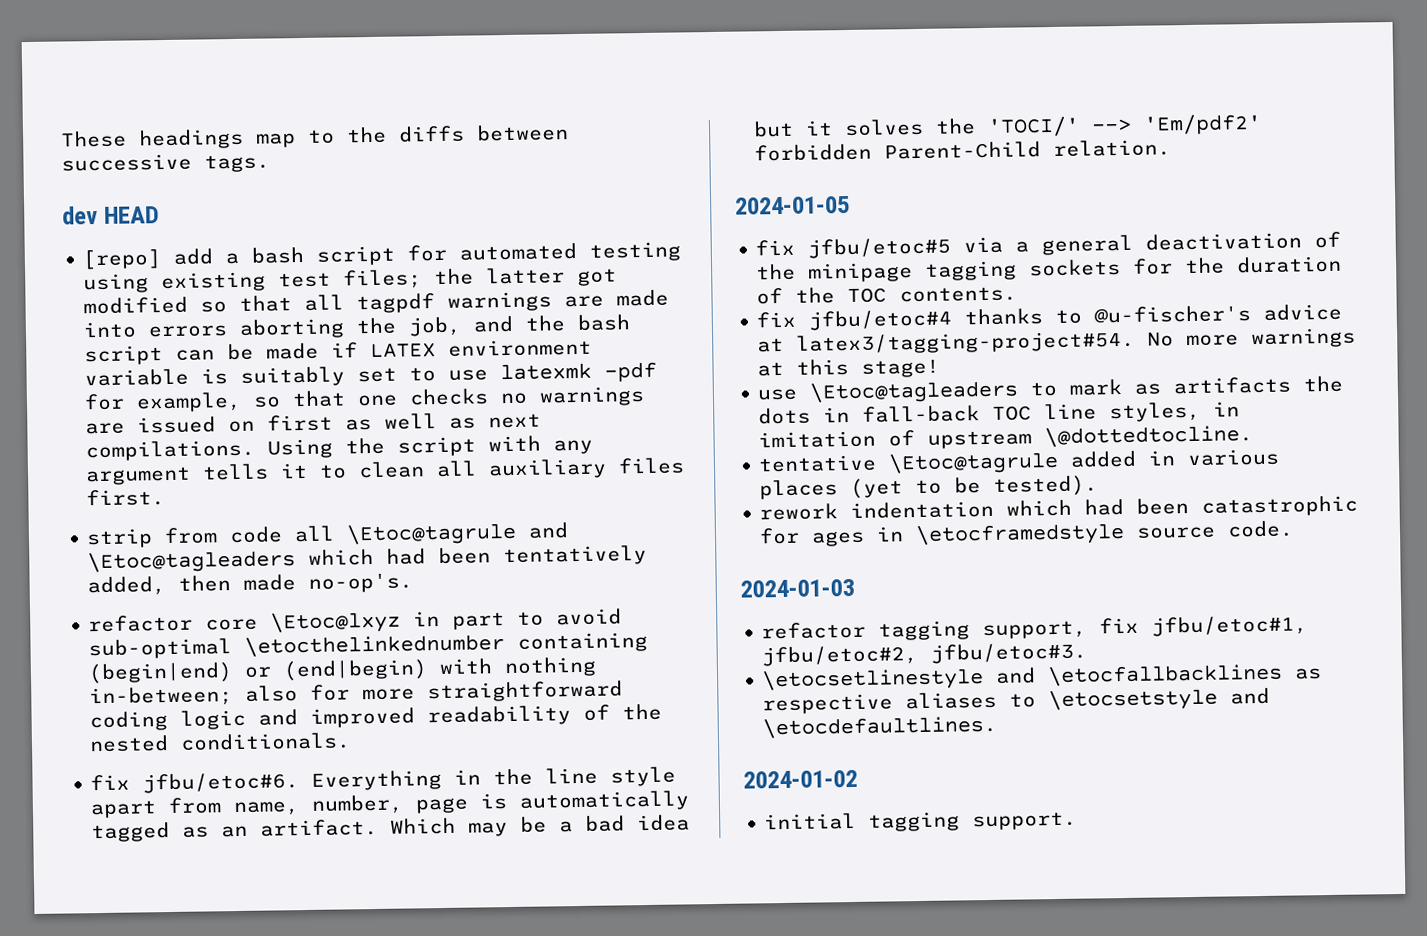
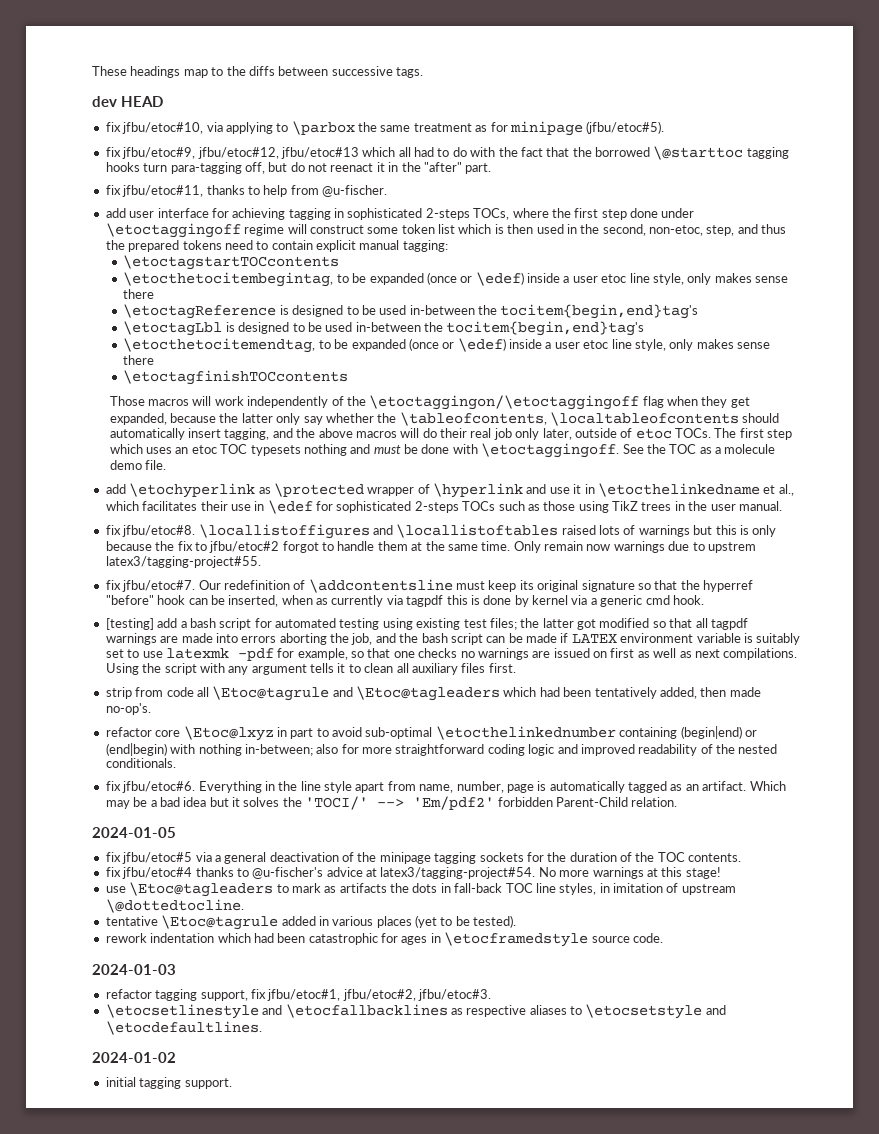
- [repo] add a bash script for automated testing using existing test files;
+ fix jfbu/etoc#10, via applying to \parbox the same treatment as for minipage (jfbu/etoc#5).
+ fix jfbu/etoc#9, jfbu/etoc#12, jfbu/etoc#13 which all had to do with the fact that the borrowed \@starttoc tagging hooks turn para-tagging off, but do not reenact it in the "after" part.
+ fix jfbu/etoc#11, thanks to help from @u-fischer.
+ add user interface for achieving tagging in sophisticated 2-steps TOCs, where the first step done under \etoctaggingoff regime will construct some token list which is then used in the second, non-etoc, step, and thus the prepared tokens need to contain explicit manual tagging:
+ \etoctagstartTOCcontents
+ \etocthetocitembegintag, to be expanded (once or \edef) inside a user etoc line style, only makes sense there
+ \etoctagReference is designed to be used in-between the tocitem{begin,end}tag's
+ \etoctagLbl is designed to be used in-between the tocitem{begin,end}tag's
+ \etocthetocitemendtag, to be expanded (once or \edef) inside a user etoc line style, only makes sense there
+ \etoctagfinishTOCcontents
+ Those macros will work independently of the \etoctaggingon/\etoctaggingoff flag when they get expanded, because the latter only say whether the \tableofcontents, \localtableofcontents should automatically insert tagging, and the above macros will do their real job only later, outside of etoc TOCs. The first step which uses an etoc TOC typesets nothing and must be done with \etoctaggingoff. See the TOC as a molecule demo file.
+ add \etochyperlink as \protected wrapper of \hyperlink and use it in \etocthelinkedname et al., which facilitates their use in \edef for sophisticated 2-steps TOCs such as those using TikZ trees in the user manual.
+ fix jfbu/etoc#8. \locallistoffigures and \locallistoftables raised lots of warnings but this is only because the fix to jfbu/etoc#2 forgot to handle them at the same time. Only remain now warnings due to upstrem latex3/tagging-project#55.
+ fix jfbu/etoc#7. Our redefinition of \addcontentsline must keep its original signature so that the hyperref "before" hook can be inserted, when as currently via tagpdf this is done by kernel via a generic cmd hook.
+ [testing] add a bash script for automated testing using existing test files;

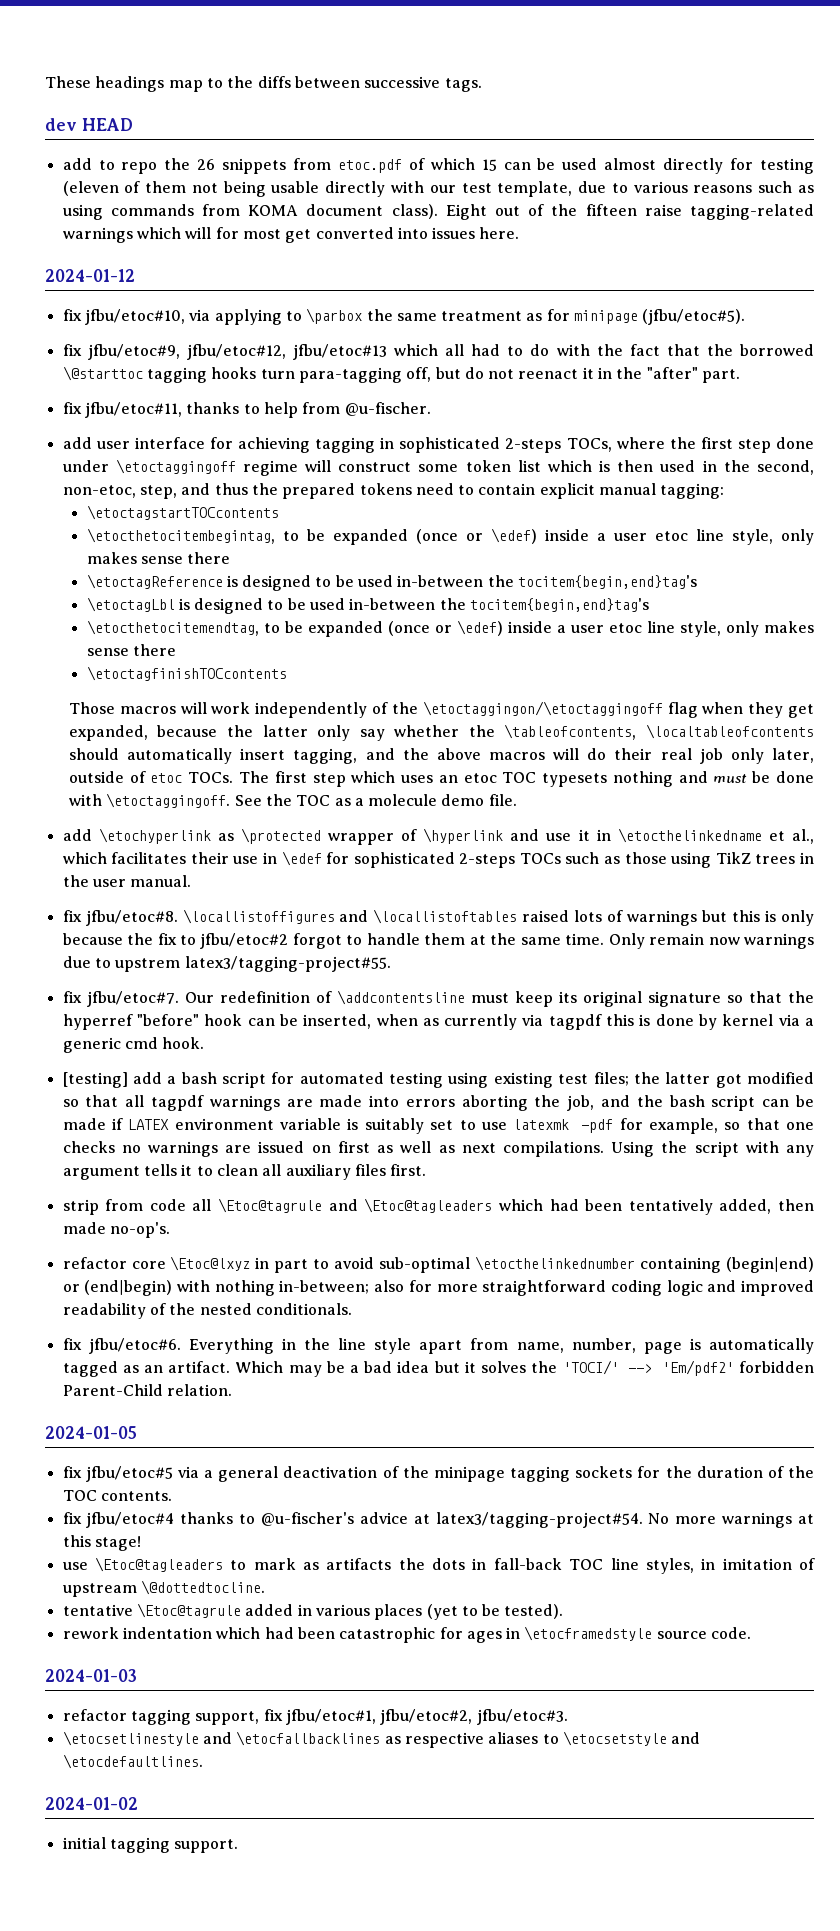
+ add to repo the 26 snippets from etoc.pdf of which 15 can be used almost directly for testing (eleven of them not being usable directly with our test template, due to various reasons such as using commands from KOMA document class). Eight out of the fifteen raise tagging-related warnings which will for most get converted into issues here.
+ 2024-01-12

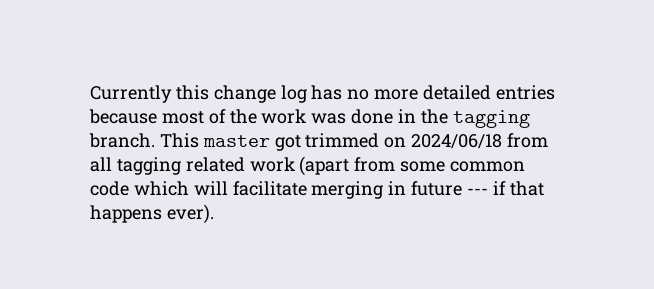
- These headings map to the diffs between successive tags.
- dev HEAD
- add to repo the 26 snippets from etoc.pdf of which 15 can be used almost directly for testing (eleven of them not being usable directly with our test template, due to various reasons such as using commands from KOMA document class). Eight out of the fifteen raise tagging-related warnings which will for most get converted into issues here.
- 2024-01-12
- fix jfbu/etoc#10, via applying to \parbox the same treatment as for minipage (jfbu/etoc#5).
- fix jfbu/etoc#9, jfbu/etoc#12, jfbu/etoc#13 which all had to do with the fact that the borrowed \@starttoc tagging hooks turn para-tagging off, but do not reenact it in the "after" part.
- fix jfbu/etoc#11, thanks to help from @u-fischer.
- add user interface for achieving tagging in sophisticated 2-steps TOCs, where the first step done under \etoctaggingoff regime will construct some token list which is then used in the second, non-etoc, step, and thus the prepared tokens need to contain explicit manual tagging:
- \etoctagstartTOCcontents
- \etocthetocitembegintag, to be expanded (once or \edef) inside a user etoc line style, only makes sense there
- \etoctagReference is designed to be used in-between the tocitem{begin,end}tag's
- \etoctagLbl is designed to be used in-between the tocitem{begin,end}tag's
- \etocthetocitemendtag, to be expanded (once or \edef) inside a user etoc line style, only makes sense there
- \etoctagfinishTOCcontents
- Those macros will work independently of the \etoctaggingon/\etoctaggingoff flag when they get expanded, because the latter only say whether the \tableofcontents, \localtableofcontents should automatically insert tagging, and the above macros will do their real job only later, outside of etoc TOCs. The first step which uses an etoc TOC typesets nothing and must be done with \etoctaggingoff. See the TOC as a molecule demo file.
- add \etochyperlink as \protected wrapper of \hyperlink and use it in \etocthelinkedname et al., which facilitates their use in \edef for sophisticated 2-steps TOCs such as those using TikZ trees in the user manual.
- fix jfbu/etoc#8. \locallistoffigures and \locallistoftables raised lots of warnings but this is only because the fix to jfbu/etoc#2 forgot to handle them at the same time. Only remain now warnings due to upstrem latex3/tagging-project#55.
- fix jfbu/etoc#7. Our redefinition of \addcontentsline must keep its original signature so that the hyperref "before" hook can be inserted, when as currently via tagpdf this is done by kernel via a generic cmd hook.
- [testing] add a bash script for automated testing using existing test files; the latter got modified so that all tagpdf warnings are made into errors aborting the job, and the bash script can be made if LATEX environment variable is suitably set to use latexmk -pdf for example, so that one checks no warnings are issued on first as well as next compilations. Using the script with any argument tells it to clean all auxiliary files first.
- strip from code all \Etoc@tagrule and \Etoc@tagleaders which had been tentatively added, then made no-op's.
- refactor core \Etoc@lxyz in part to avoid sub-optimal \etocthelinkednumber containing (begin|end) or (end|begin) with nothing in-between; also for more straightforward coding logic and improved readability of the nested conditionals.
- fix jfbu/etoc#6. Everything in the line style apart from name, number, page is automatically tagged as an artifact. Which may be a bad idea but it solves the 'TOCI/' --> 'Em/pdf2' forbidden Parent-Child relation.
- 2024-01-05
- fix jfbu/etoc#5 via a general deactivation of the minipage tagging sockets for the duration of the TOC contents.
- fix jfbu/etoc#4 thanks to @u-fischer's advice at latex3/tagging-project#54. No more warnings at this stage!
- use \Etoc@tagleaders to mark as artifacts the dots in fall-back TOC line styles, in imitation of upstream \@dottedtocline.
- tentative \Etoc@tagrule added in various places (yet to be tested).
- rework indentation which had been catastrophic for ages in \etocframedstyle source code.
- 2024-01-03
- refactor tagging support, fix jfbu/etoc#1, jfbu/etoc#2, jfbu/etoc#3.
- \etocsetlinestyle and \etocfallbacklines as respective aliases to \etocsetstyle and \etocdefaultlines.
- 2024-01-02
- initial tagging support.
+ Currently this change log has no more detailed entries because most of the work was done in the tagging branch. This master got trimmed on 2024/06/18 from all tagging related work (apart from some common code which will facilitate merging in future --- if that happens ever).

